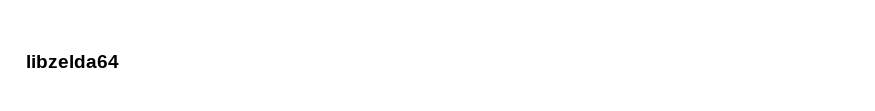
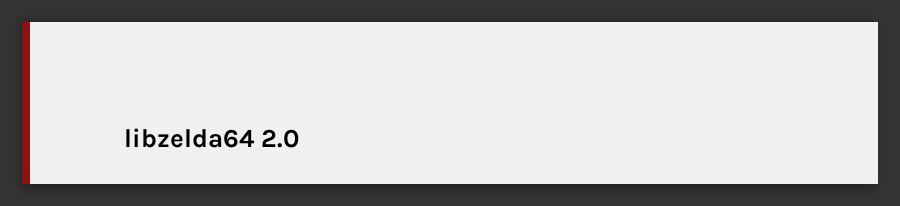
- libzelda64
+ libzelda64 2.0

